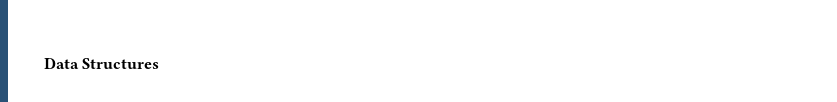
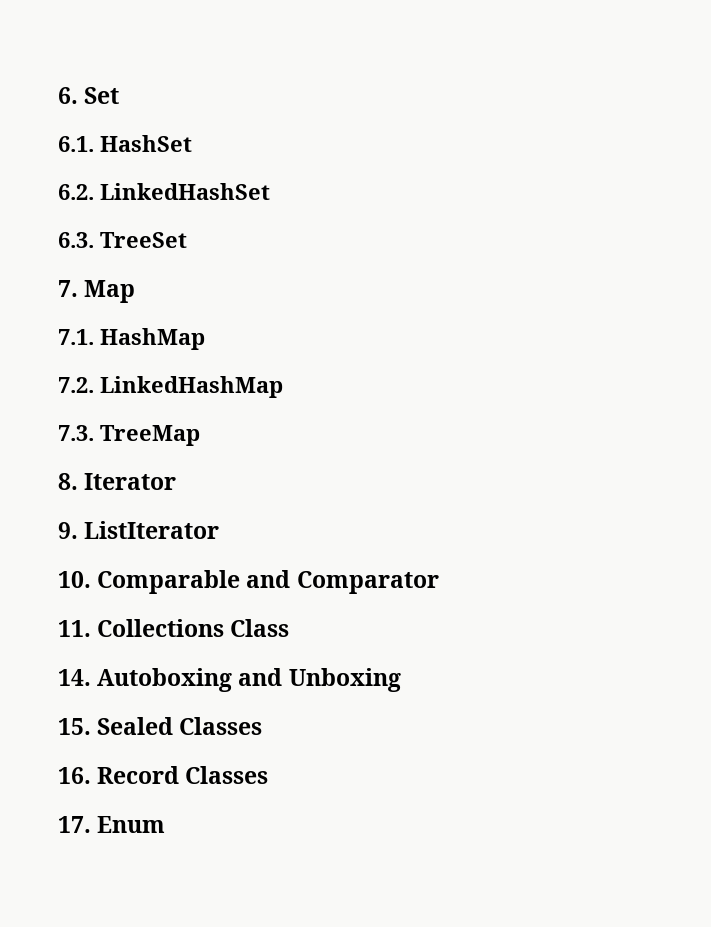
- Data Structures
+ 6. Set
+ 6.1. HashSet
+ 6.2. LinkedHashSet
+ 6.3. TreeSet
+ 7. Map
+ 7.1. HashMap
+ 7.2. LinkedHashMap
+ 7.3. TreeMap
+ 8. Iterator
+ 9. ListIterator
+ 10. Comparable and Comparator
+ 11. Collections Class
+ 14. Autoboxing and Unboxing
+ 15. Sealed Classes
+ 16. Record Classes
+ 17. Enum

